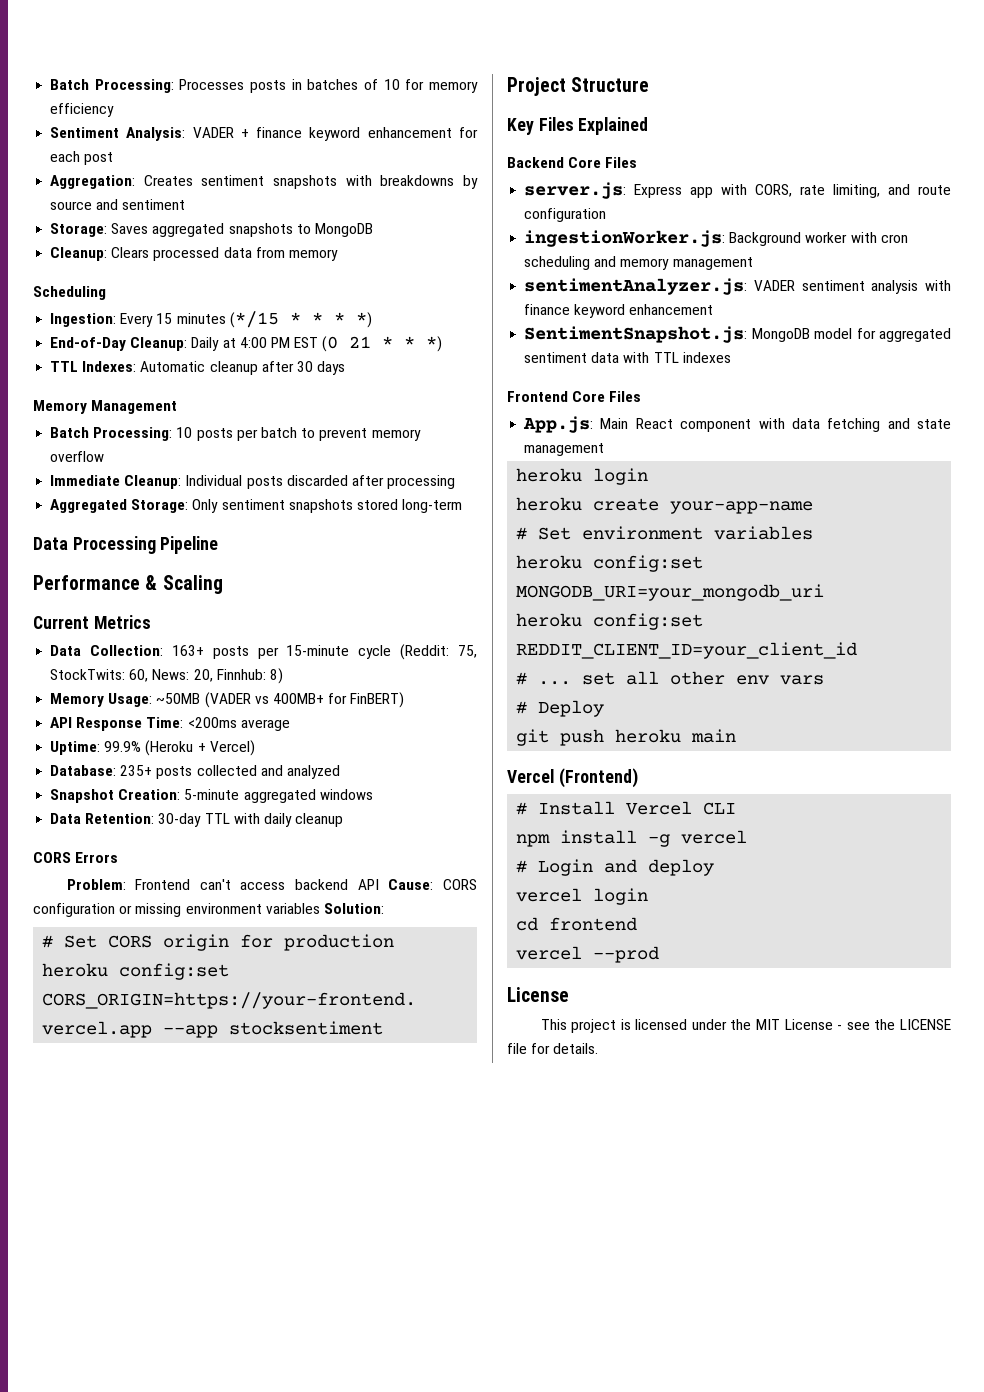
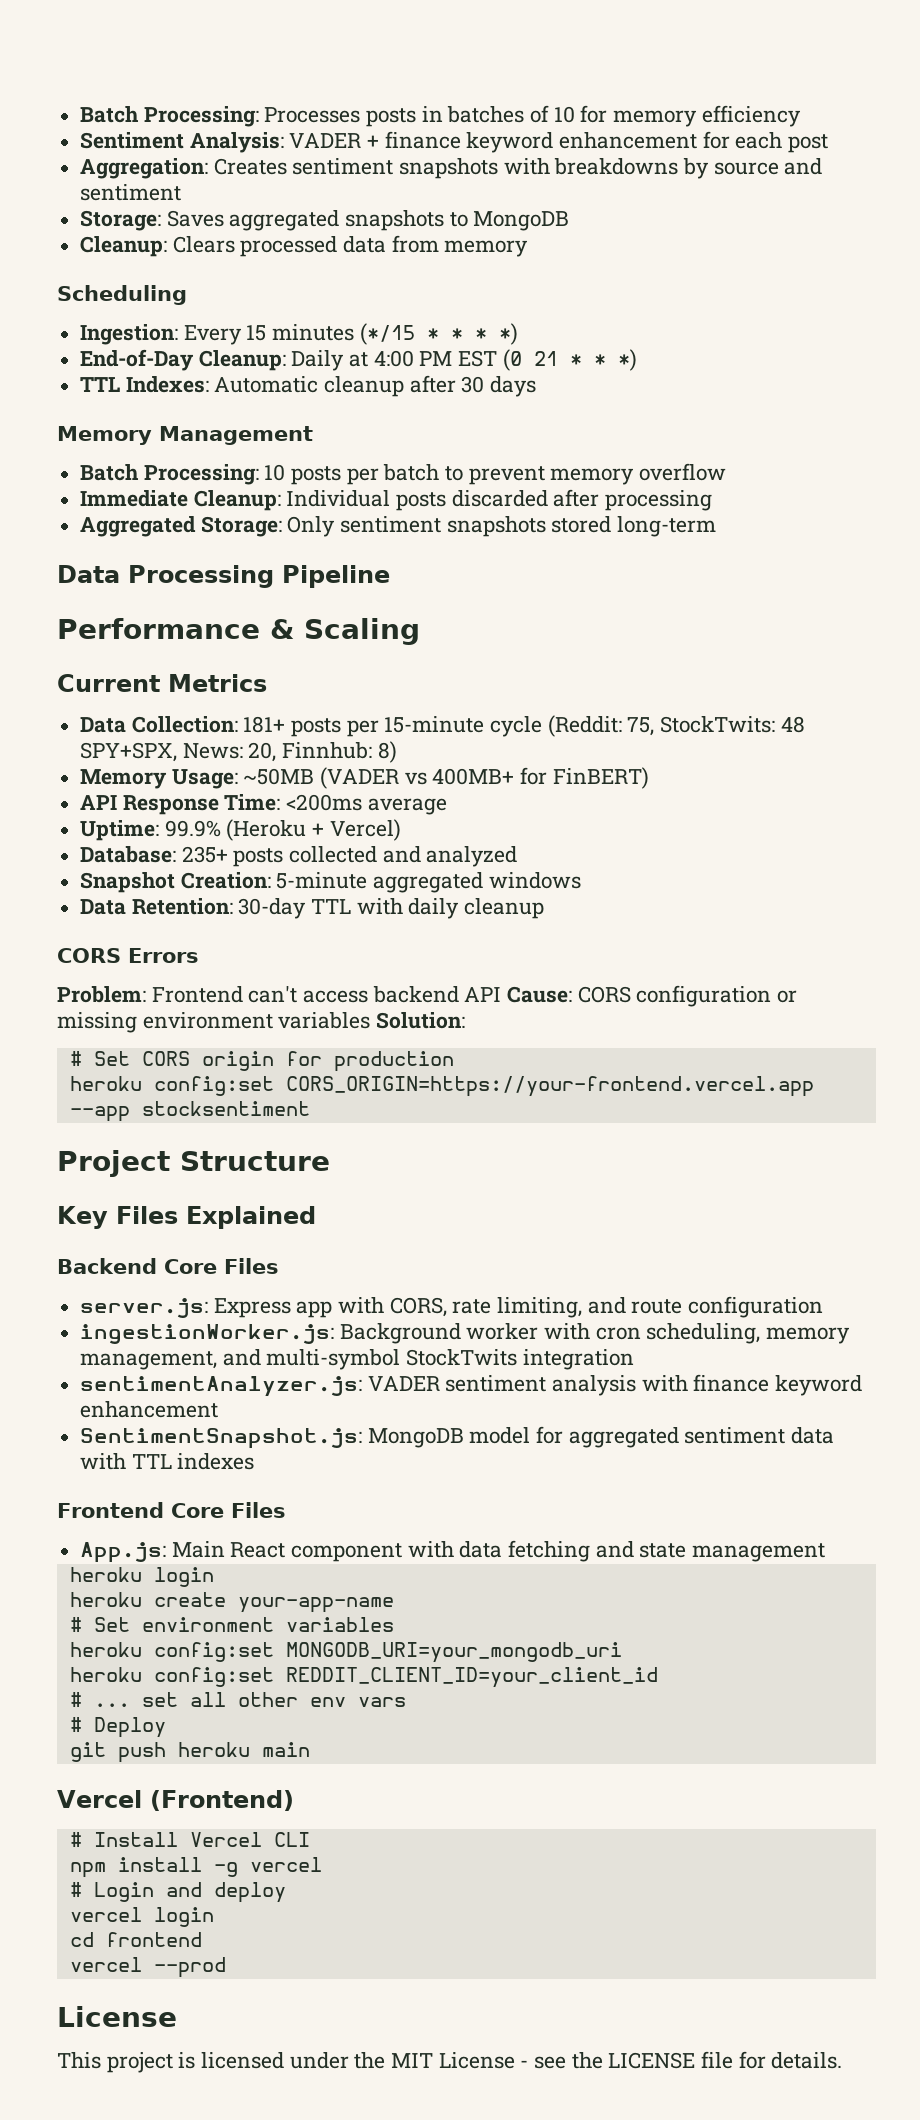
- Data Collection: 163+ posts per 15-minute cycle (Reddit: 75, StockTwits: 60, News: 20, Finnhub: 8)
+ Data Collection: 181+ posts per 15-minute cycle (Reddit: 75, StockTwits: 48 SPY+SPX, News: 20, Finnhub: 8)
- ingestionWorker.js: Background worker with cron scheduling and memory management
+ ingestionWorker.js: Background worker with cron scheduling, memory management, and multi-symbol StockTwits integration

